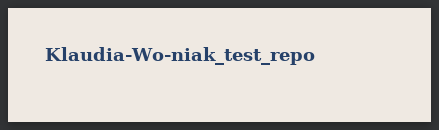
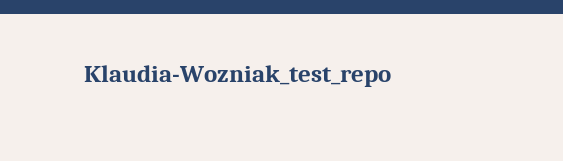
- Klaudia-Wo-niak_test_repo
+ Klaudia-Wozniak_test_repo

